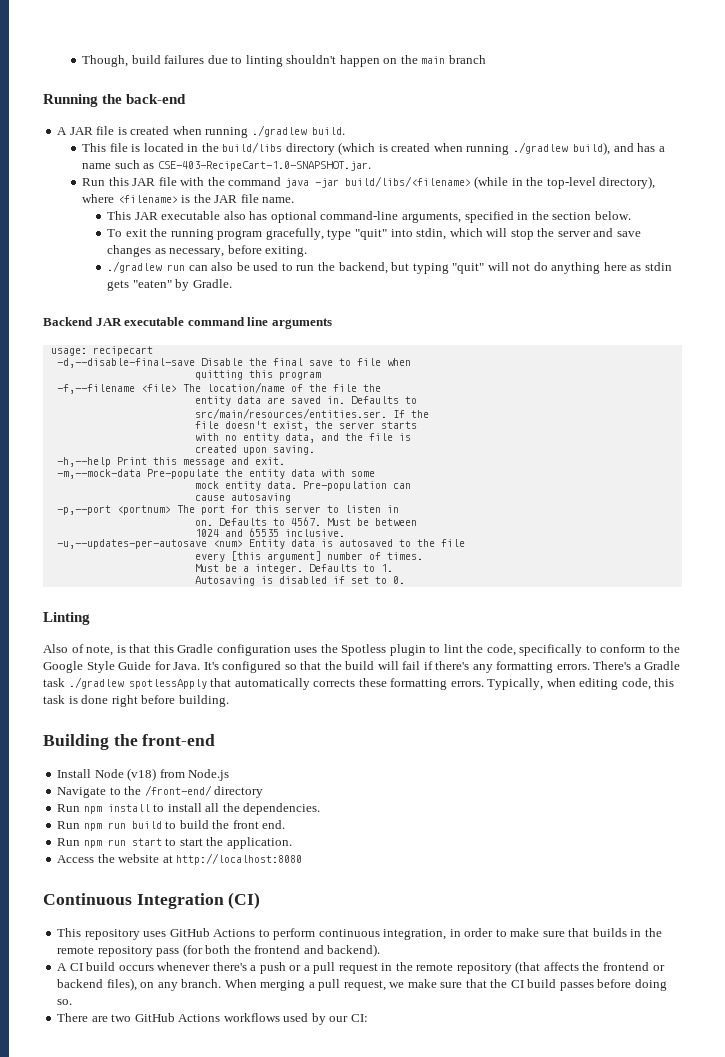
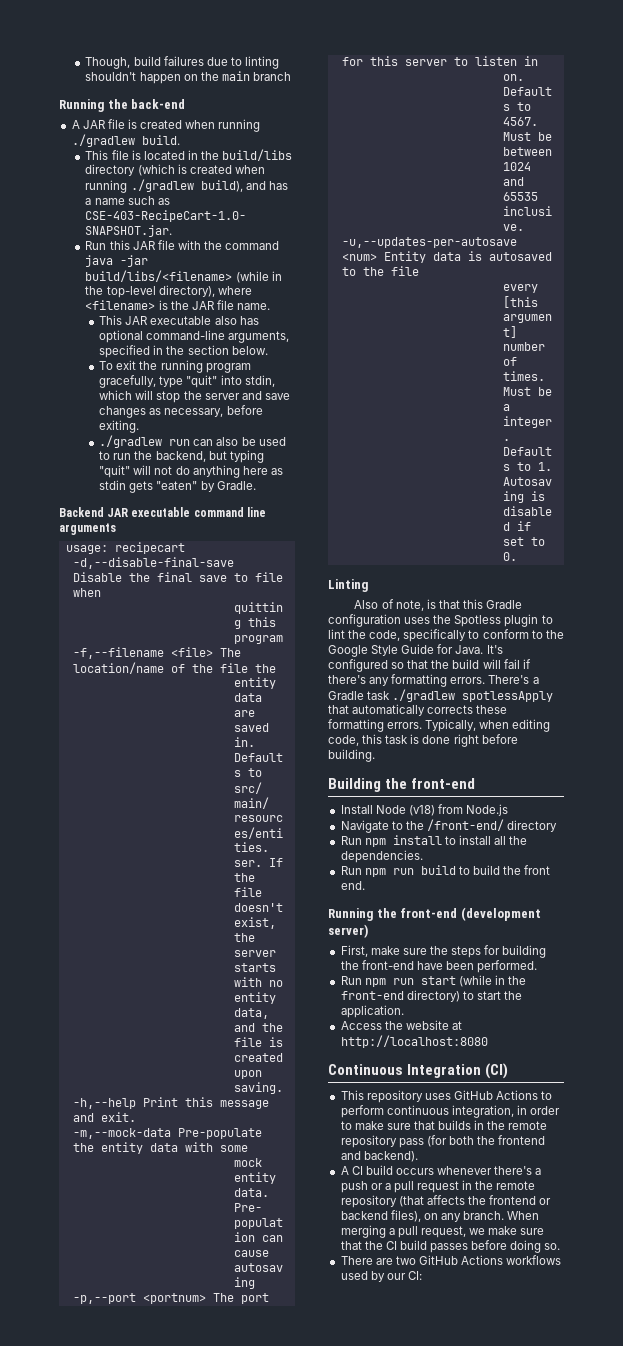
+ Running the front-end (development server)
+ First, make sure the steps for building the front-end have been performed.
- Run npm run start to start the application.
+ Run npm run start (while in the front-end directory) to start the application.

